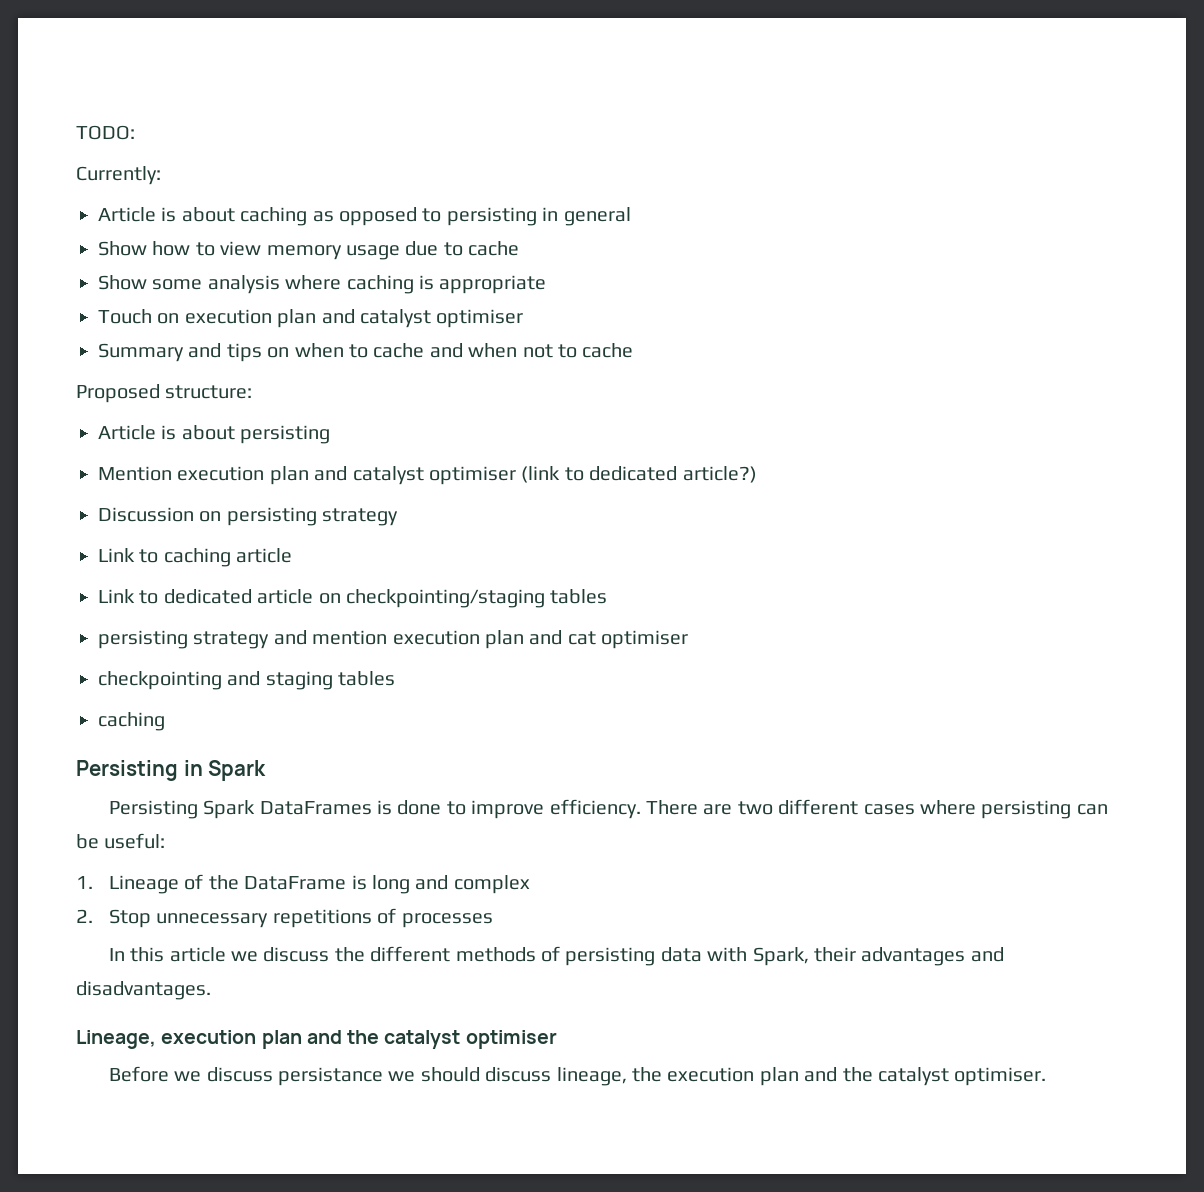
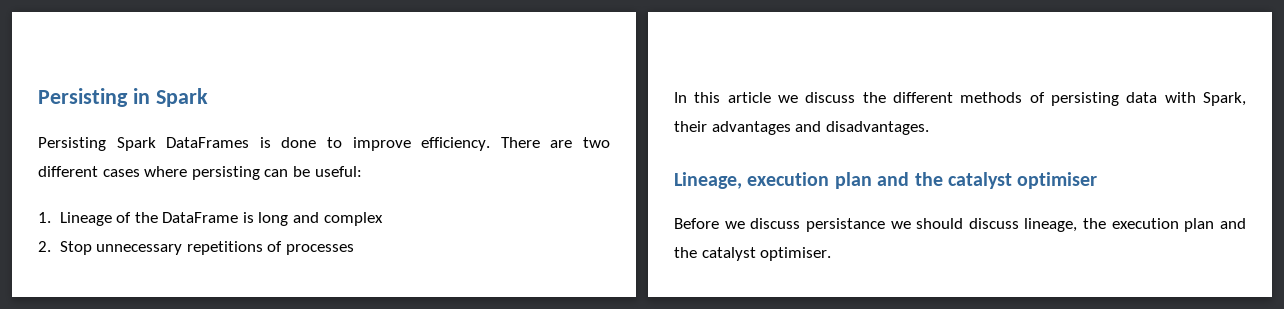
- TODO:
- Currently:
- Article is about caching as opposed to persisting in general
- Show how to view memory usage due to cache
- Show some analysis where caching is appropriate
- Touch on execution plan and catalyst optimiser
- Summary and tips on when to cache and when not to cache
- Proposed structure:
- Article is about persisting
- Mention execution plan and catalyst optimiser (link to dedicated article?)
- Discussion on persisting strategy
- Link to caching article
- Link to dedicated article on checkpointing/staging tables
- persisting strategy and mention execution plan and cat optimiser
- checkpointing and staging tables
- caching

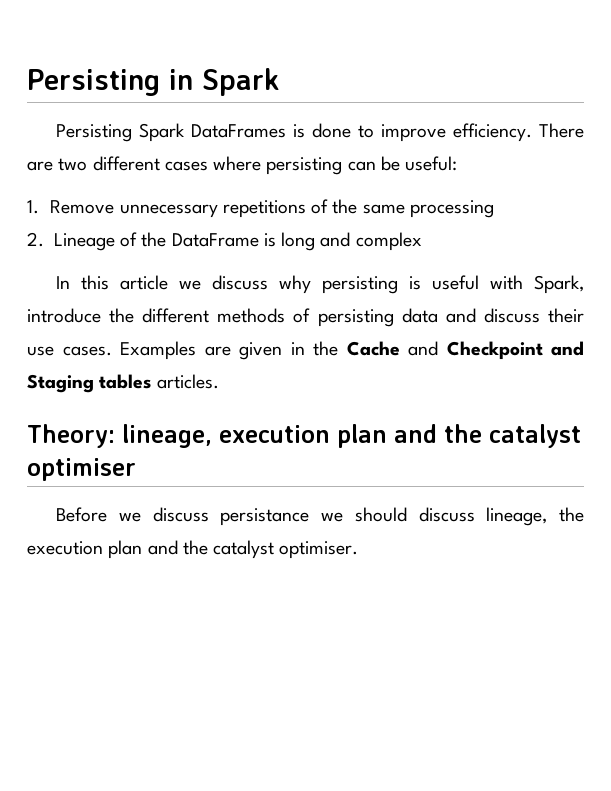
- 1. Lineage of the DataFrame is long and complex
+ 1. Remove unnecessary repetitions of the same processing
+ 2. Lineage of the DataFrame is long and complex
- 2. Stop unnecessary repetitions of processes
- In this article we discuss the different methods of persisting data with Spark, their advantages and disadvantages.
- Lineage, execution plan and the catalyst optimiser
+ In this article we discuss why persisting is useful with Spark, introduce the different methods of persisting data and discuss their use cases. Examples are given in the Cache and Checkpoint and Staging tables articles.
+ Theory: lineage, execution plan and the catalyst optimiser

